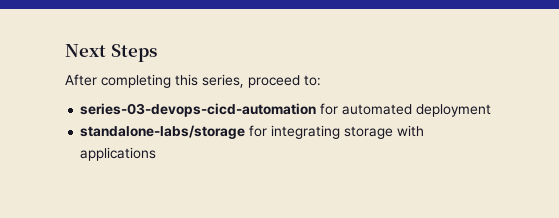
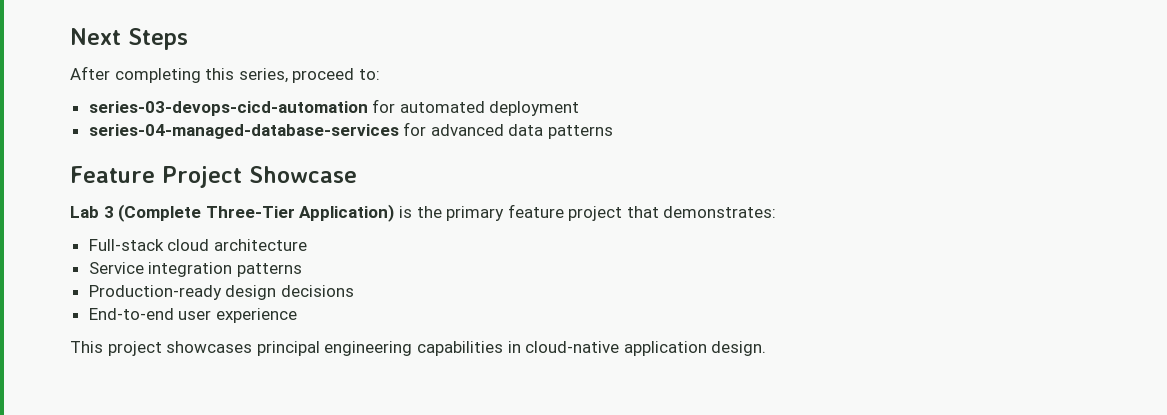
- standalone-labs/storage for integrating storage with applications
+ series-04-managed-database-services for advanced data patterns
+ Feature Project Showcase
+ Lab 3 (Complete Three-Tier Application) is the primary feature project that demonstrates:
+ Full-stack cloud architecture
+ Service integration patterns
+ Production-ready design decisions
+ End-to-end user experience
+ This project showcases principal engineering capabilities in cloud-native application design.

